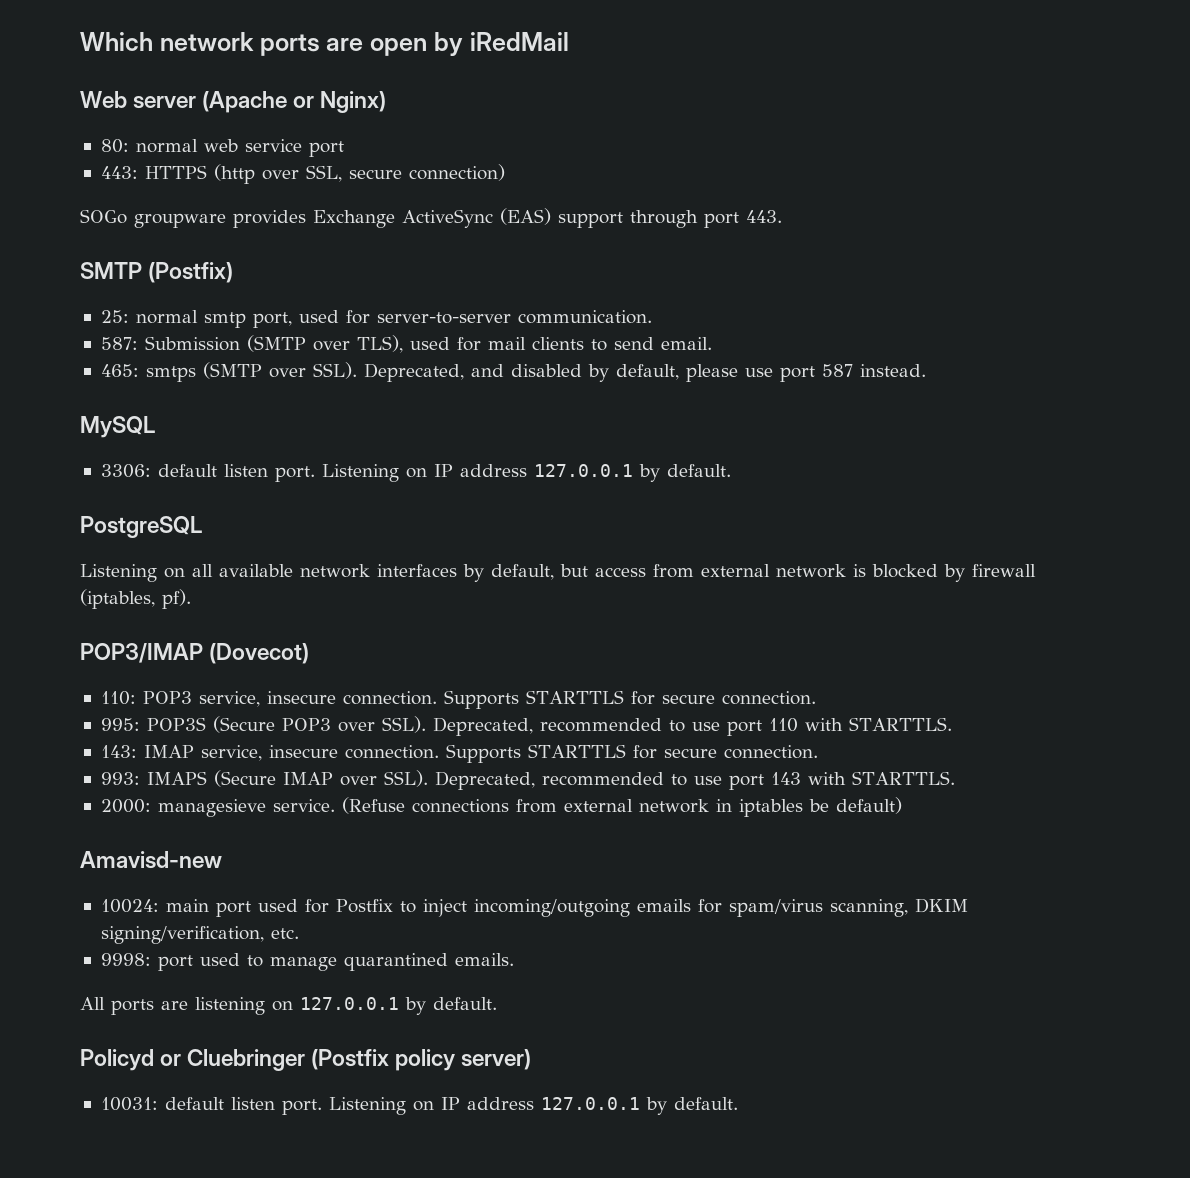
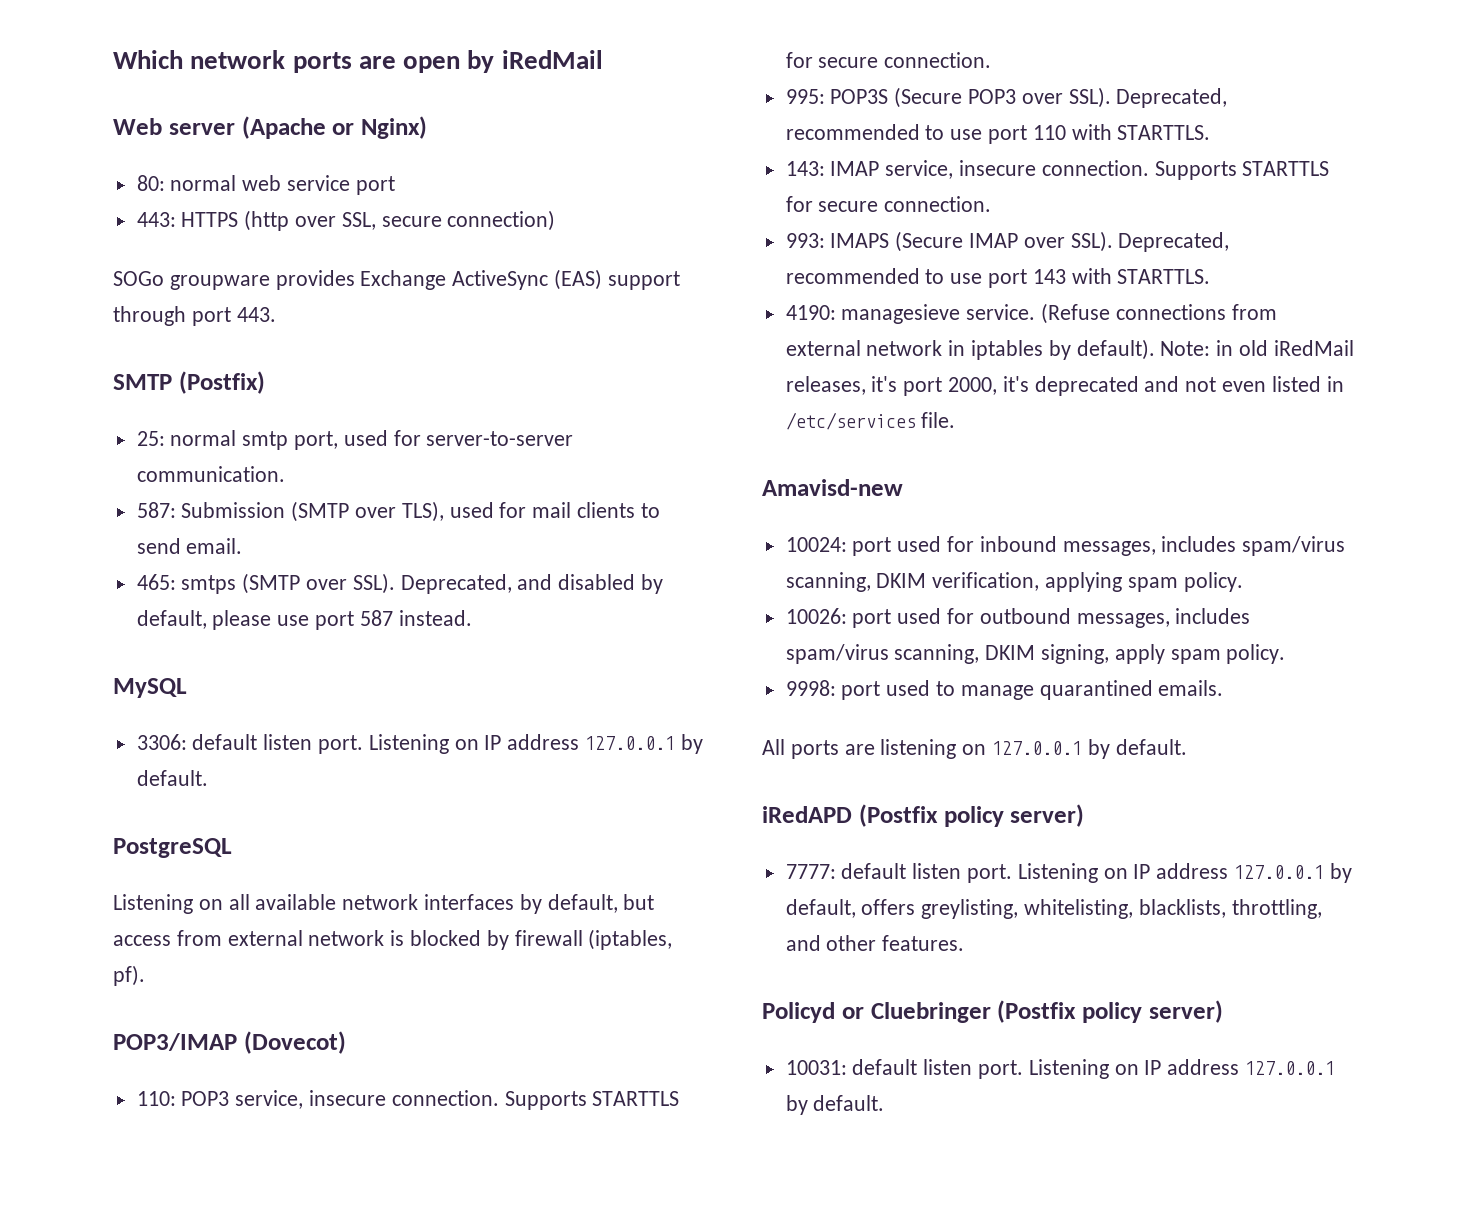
- 2000: managesieve service.
+ 4190: managesieve service.
- (Refuse connections from external network in iptables be default)
+ (Refuse connections from external network in iptables by default). Note: in old iRedMail releases, it's port 2000, it's deprecated and not even listed in /etc/services file.
- 10024: main port used for Postfix to inject incoming/outgoing emails for spam/virus scanning, DKIM signing/verification, etc.
+ 10024: port used for inbound messages, includes spam/virus scanning, DKIM verification, applying spam policy.
+ 10026: port used for outbound messages, includes spam/virus scanning, DKIM signing, apply spam policy.
+ iRedAPD (Postfix policy server)
+ 7777: default listen port. Listening on IP address 127.0.0.1 by default, offers greylisting, whitelisting, blacklists, throttling, and other features.

